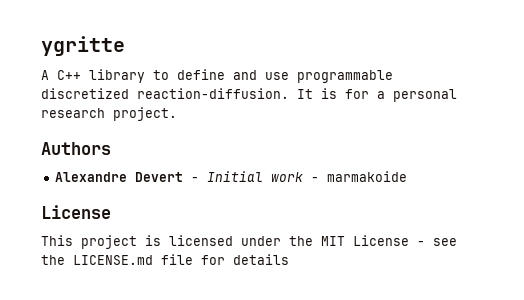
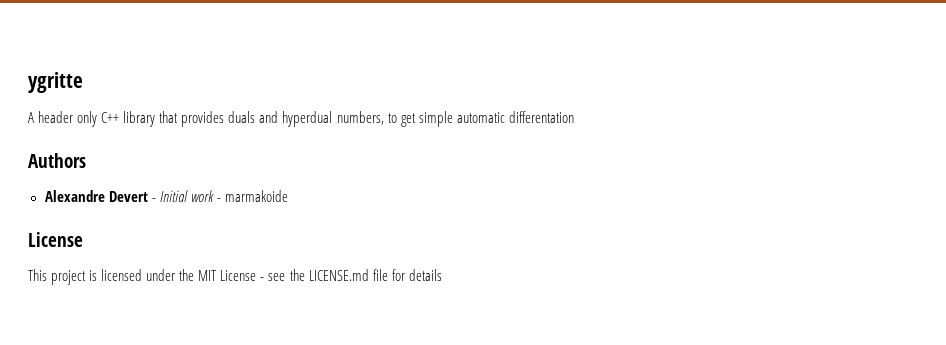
- A C++ library to define and use programmable discretized reaction-diffusion. It is for a personal research project.
+ A header only C++ library that provides duals and hyperdual numbers, to get simple automatic differentation

